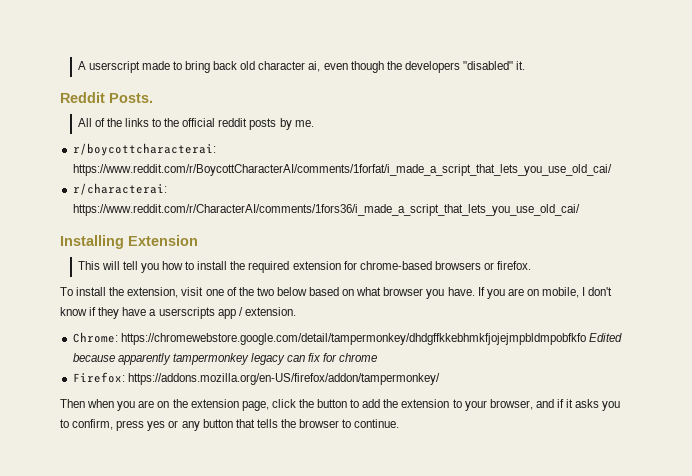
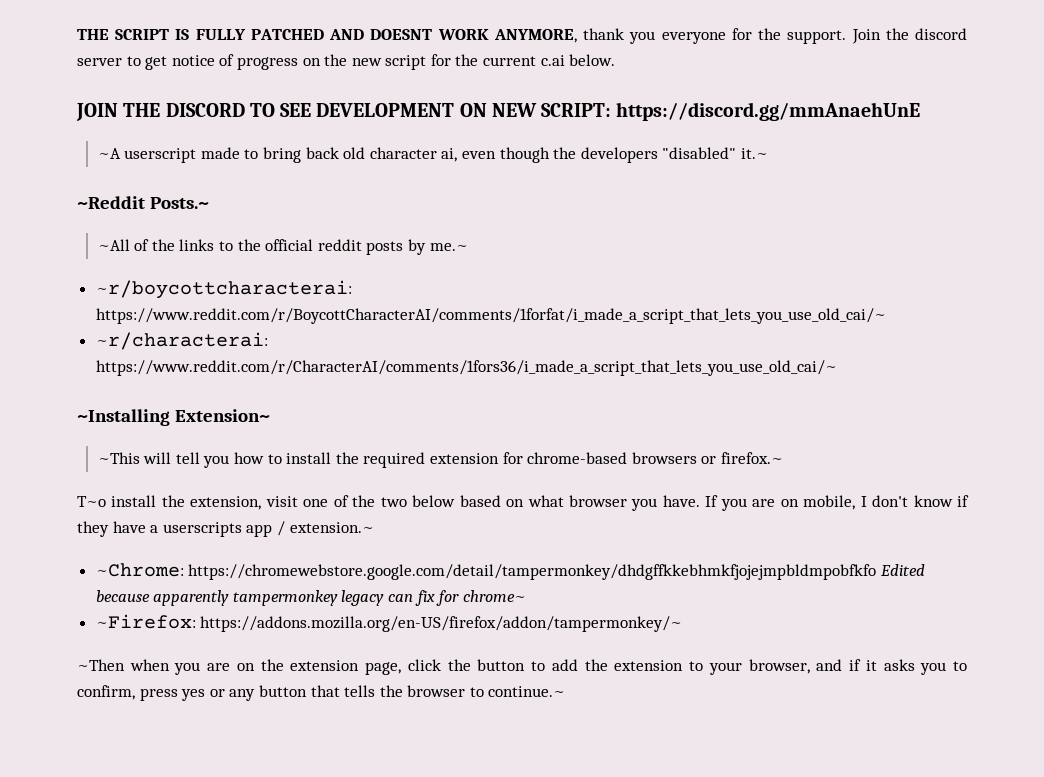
- A userscript made to bring back old character ai, even though the developers "disabled" it.
- Reddit Posts.
- All of the links to the official reddit posts by me.
- r/boycottcharacterai: https://www.reddit.com/r/BoycottCharacterAI/comments/1forfat/i_made_a_script_that_lets_you_use_old_cai/
- r/characterai: https://www.reddit.com/r/CharacterAI/comments/1fors36/i_made_a_script_that_lets_you_use_old_cai/
- Installing Extension
- This will tell you how to install the required extension for chrome-based browsers or firefox.
- To install the extension, visit one of the two below based on what browser you have.
+ THE SCRIPT IS FULLY PATCHED AND DOESNT WORK ANYMORE, thank you everyone for the support. Join the discord server to get notice of progress on the new script for the current c.ai below.
+ JOIN THE DISCORD TO SEE DEVELOPMENT ON NEW SCRIPT: https://discord.gg/mmAnaehUnE
+ ~A userscript made to bring back old character ai, even though the developers "disabled" it.~
+ ~Reddit Posts.~
+ ~All of the links to the official reddit posts by me.~
+ ~r/boycottcharacterai: https://www.reddit.com/r/BoycottCharacterAI/comments/1forfat/i_made_a_script_that_lets_you_use_old_cai/~
+ ~r/characterai: https://www.reddit.com/r/CharacterAI/comments/1fors36/i_made_a_script_that_lets_you_use_old_cai/~
+ ~Installing Extension~
+ ~This will tell you how to install the required extension for chrome-based browsers or firefox.~
+ T~o install the extension, visit one of the two below based on what browser you have.
- If you are on mobile, I don't know if they have a userscripts app / extension.
- Chrome: https://chromewebstore.google.com/detail/tampermonkey/dhdgffkkebhmkfjojejmpbldmpobfkfo Edited because apparently tampermonkey legacy can fix for chrome
- Firefox: https://addons.mozilla.org/en-US/firefox/addon/tampermonkey/
- Then when you are on the extension page, click the button to add the extension to your browser, and if it asks you to confirm, press yes or any button that tells the browser to continue.
+ If you are on mobile, I don't know if they have a userscripts app / extension.~
+ ~Chrome: https://chromewebstore.google.com/detail/tampermonkey/dhdgffkkebhmkfjojejmpbldmpobfkfo Edited because apparently tampermonkey legacy can fix for chrome~
+ ~Firefox: https://addons.mozilla.org/en-US/firefox/addon/tampermonkey/~
+ ~Then when you are on the extension page, click the button to add the extension to your browser, and if it asks you to confirm, press yes or any button that tells the browser to continue.~

